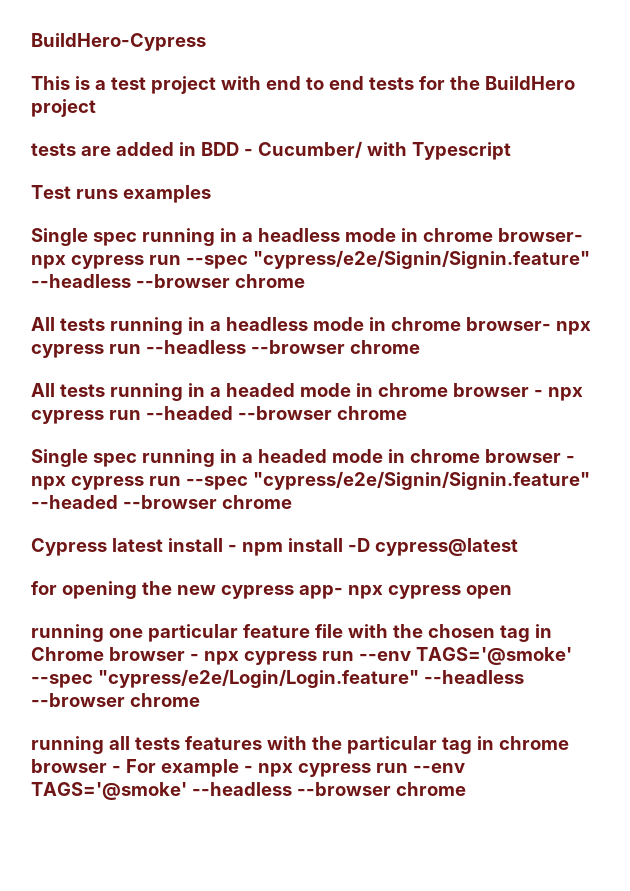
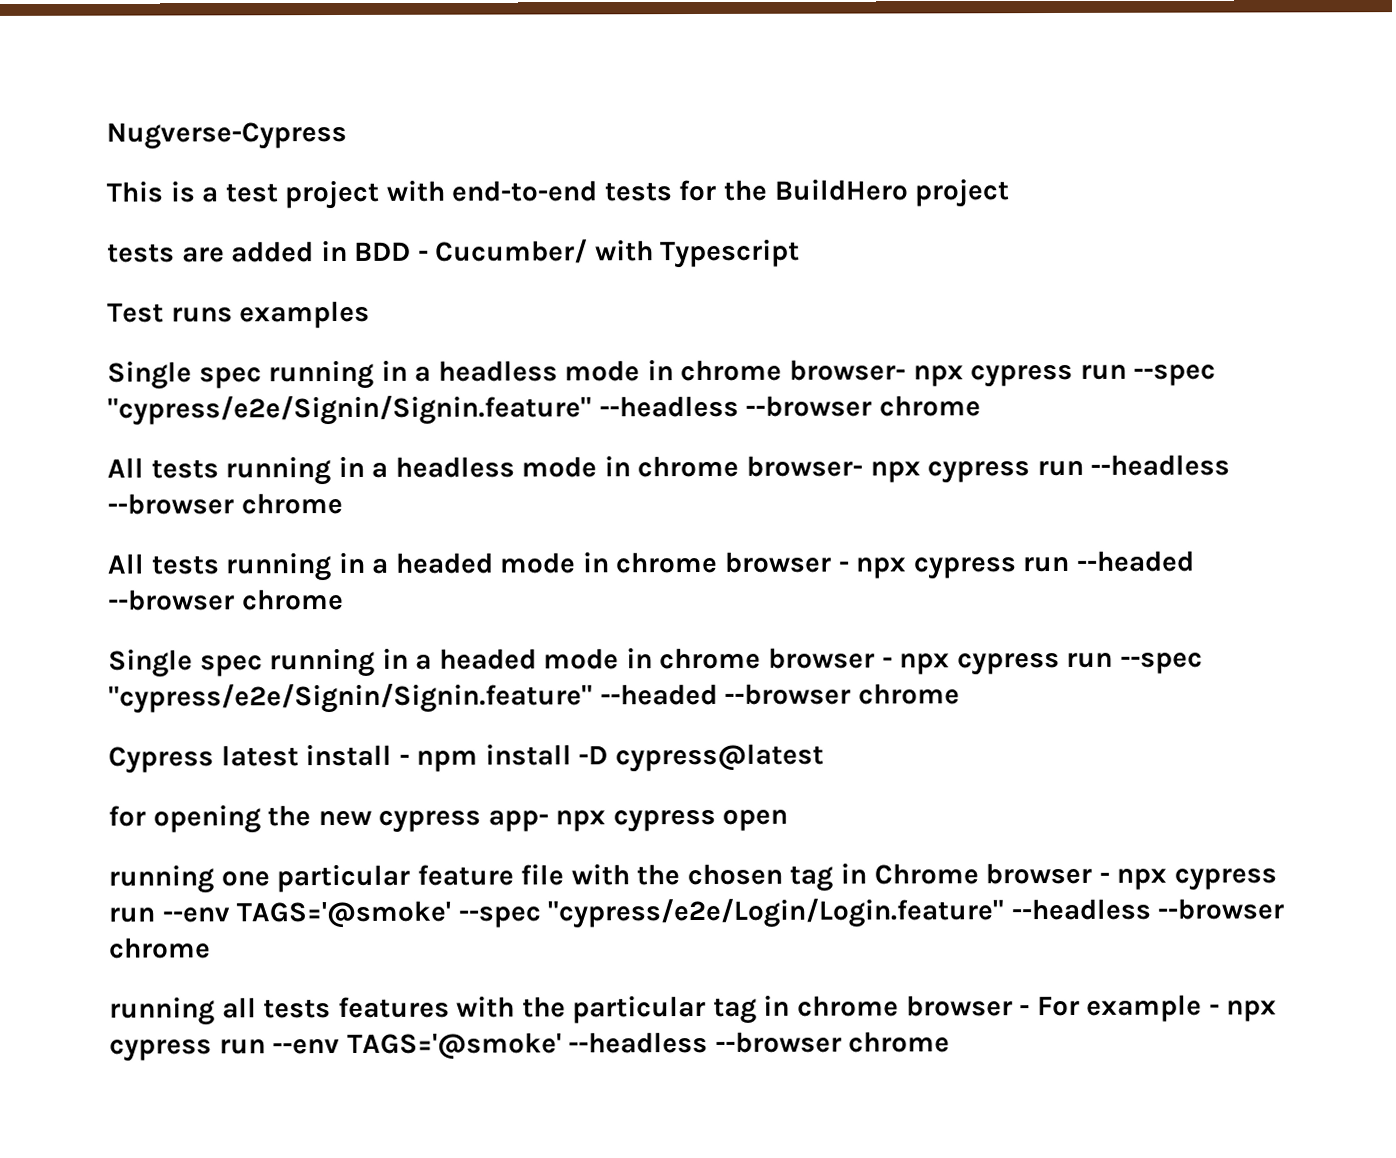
- BuildHero-Cypress
+ Nugverse-Cypress
- This is a test project with end to end tests for the BuildHero project
+ This is a test project with end-to-end tests for the BuildHero project

